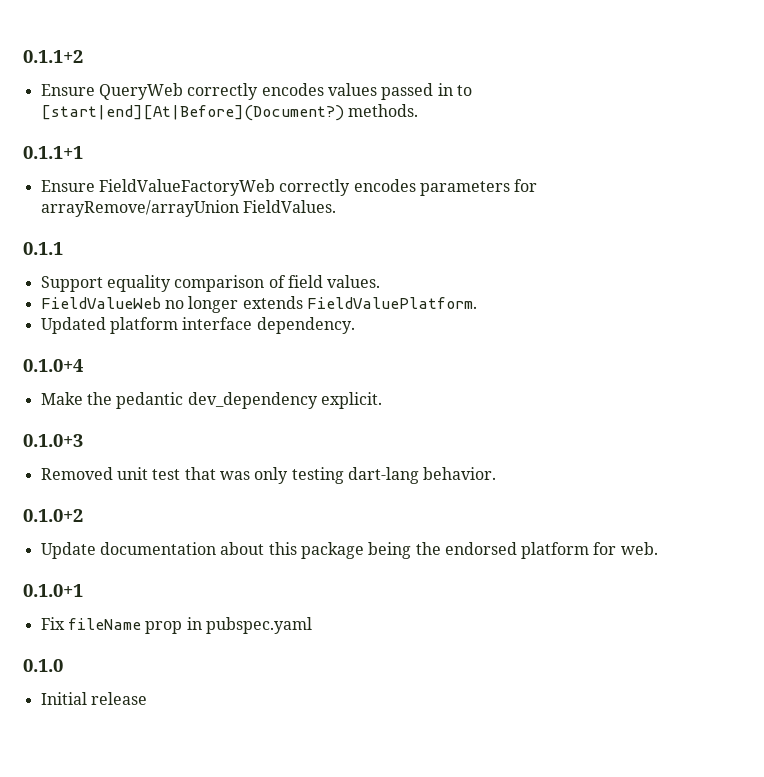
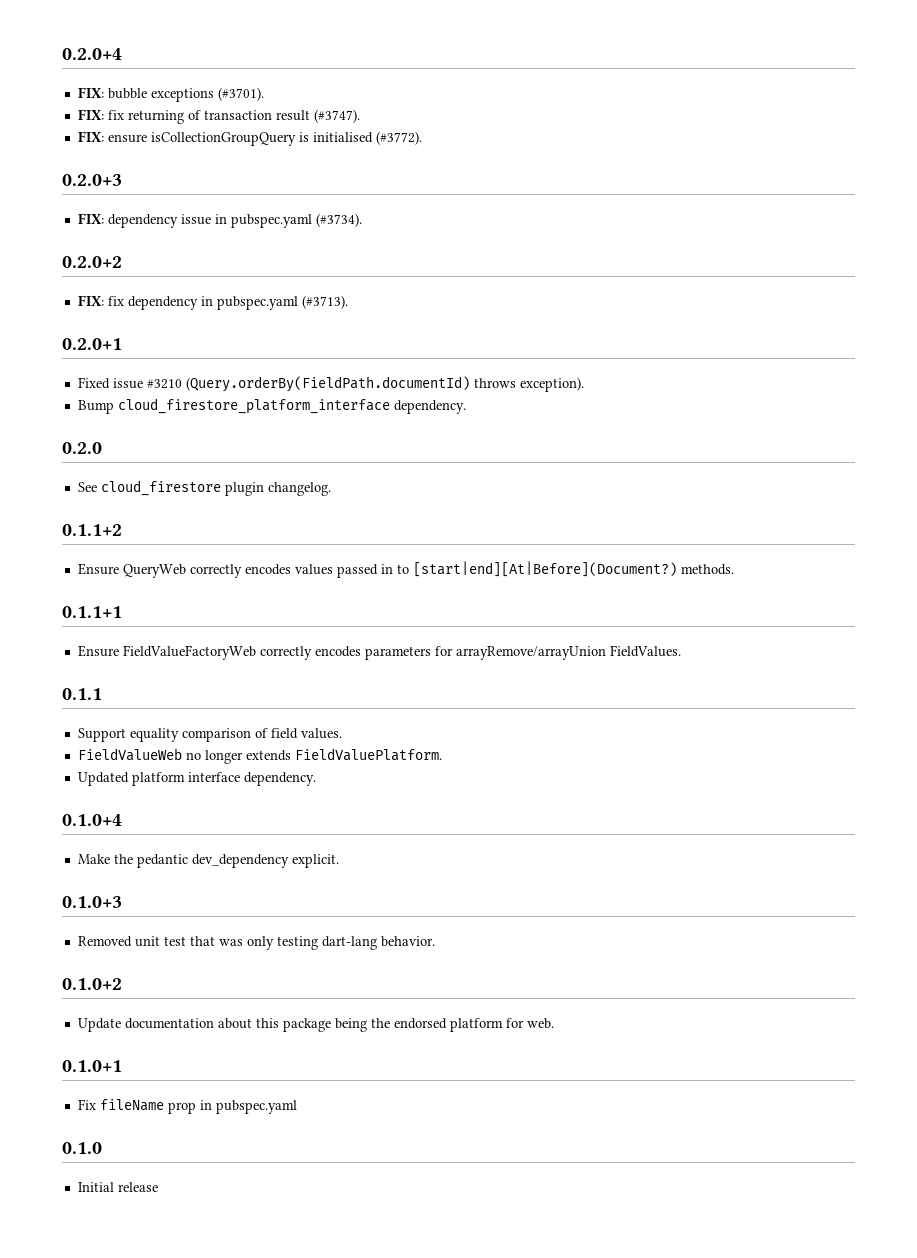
+ 0.2.0+4
+ FIX: bubble exceptions (#3701).
+ FIX: fix returning of transaction result (#3747).
+ FIX: ensure isCollectionGroupQuery is initialised (#3772).
+ 0.2.0+3
+ FIX: dependency issue in pubspec.yaml (#3734).
+ 0.2.0+2
+ FIX: fix dependency in pubspec.yaml (#3713).
+ 0.2.0+1
+ Fixed issue #3210 (Query.orderBy(FieldPath.documentId) throws exception).
+ Bump cloud_firestore_platform_interface dependency.
+ 0.2.0
+ See cloud_firestore plugin changelog.

